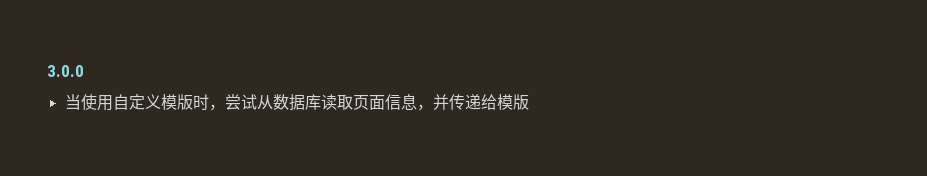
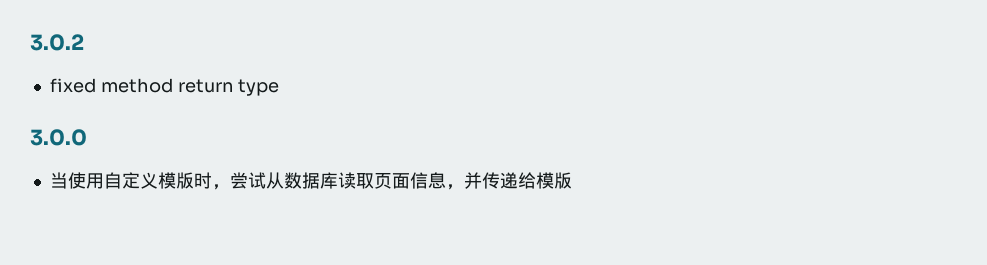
+ 3.0.2
+ fixed method return type

